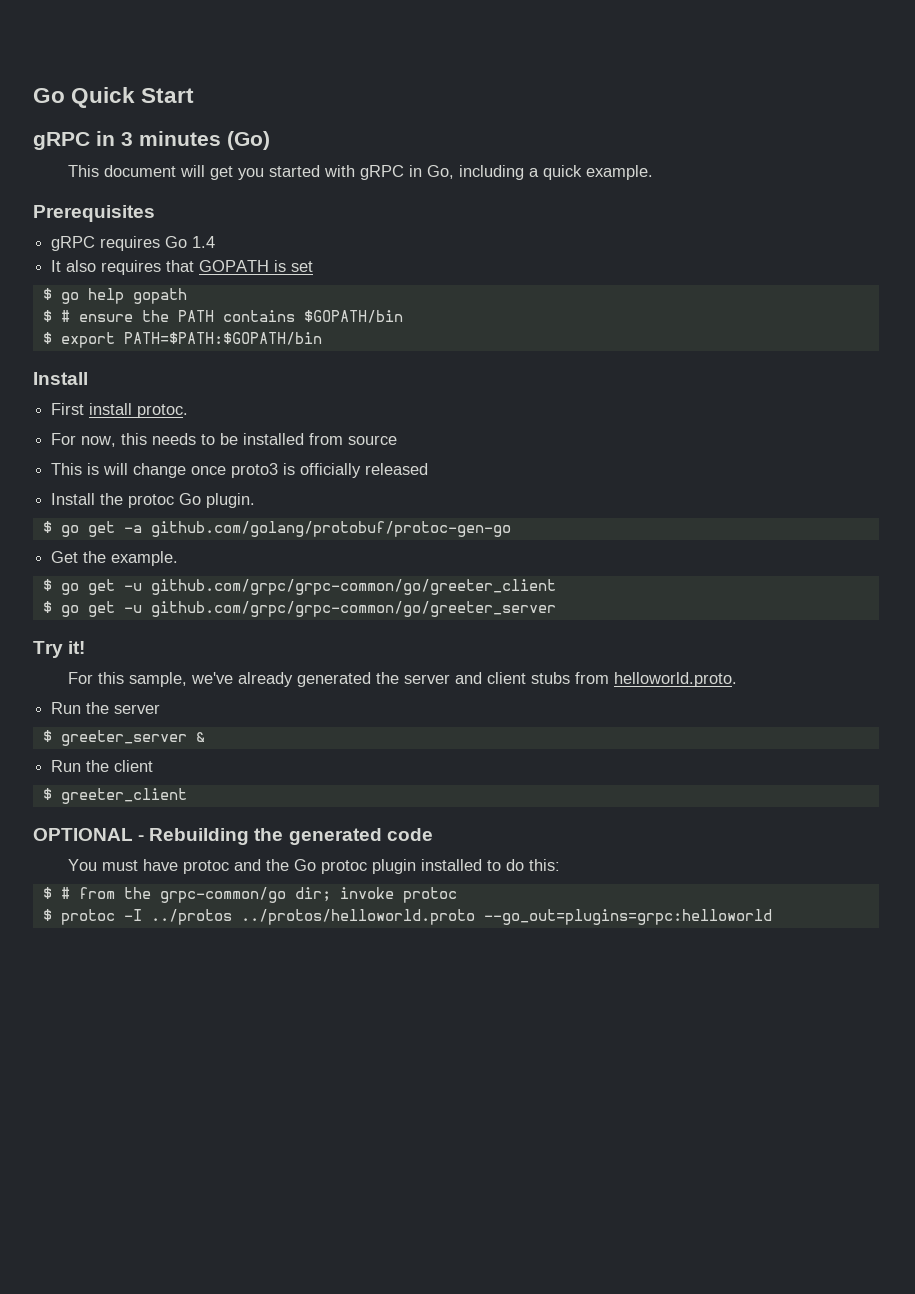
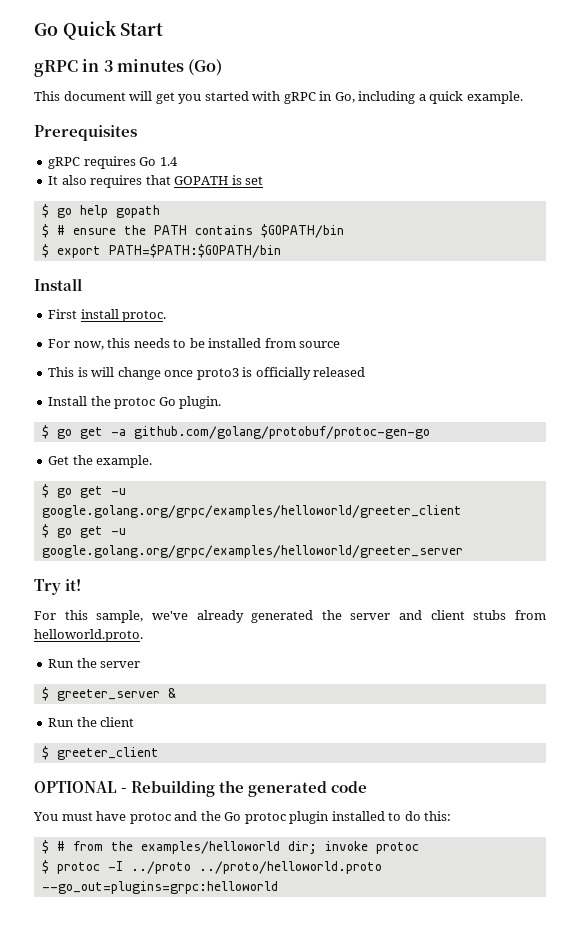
- $ go get -u github.com/grpc/grpc-common/go/greeter_client
- $ go get -u github.com/grpc/grpc-common/go/greeter_server
+ $ go get -u google.golang.org/grpc/examples/helloworld/greeter_client
+ $ go get -u google.golang.org/grpc/examples/helloworld/greeter_server
- $ # from the grpc-common/go dir; invoke protoc
+ $ # from the examples/helloworld dir; invoke protoc
- $ protoc -I ../protos ../protos/helloworld.proto --go_out=plugins=grpc:helloworld
+ $ protoc -I ../proto ../proto/helloworld.proto --go_out=plugins=grpc:helloworld

